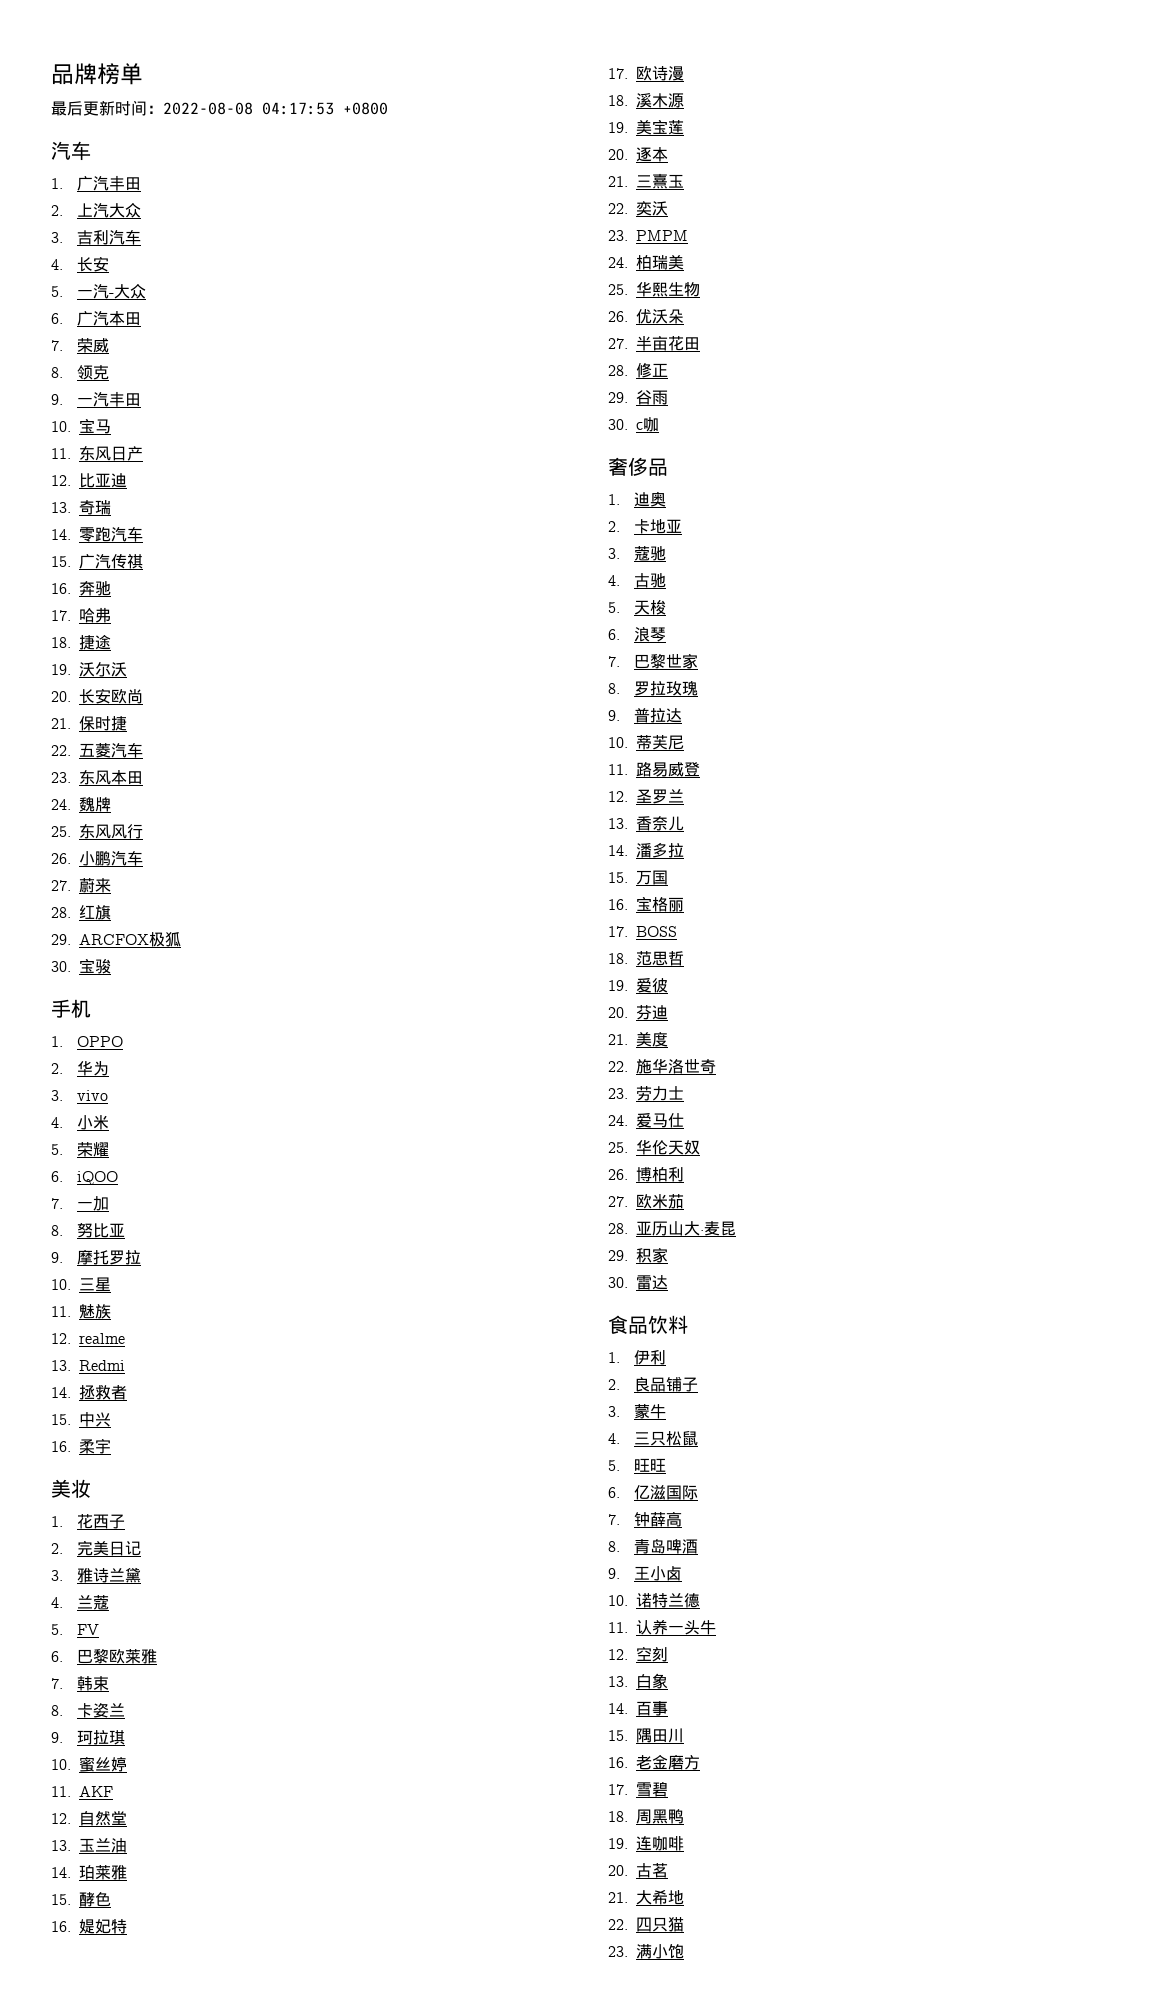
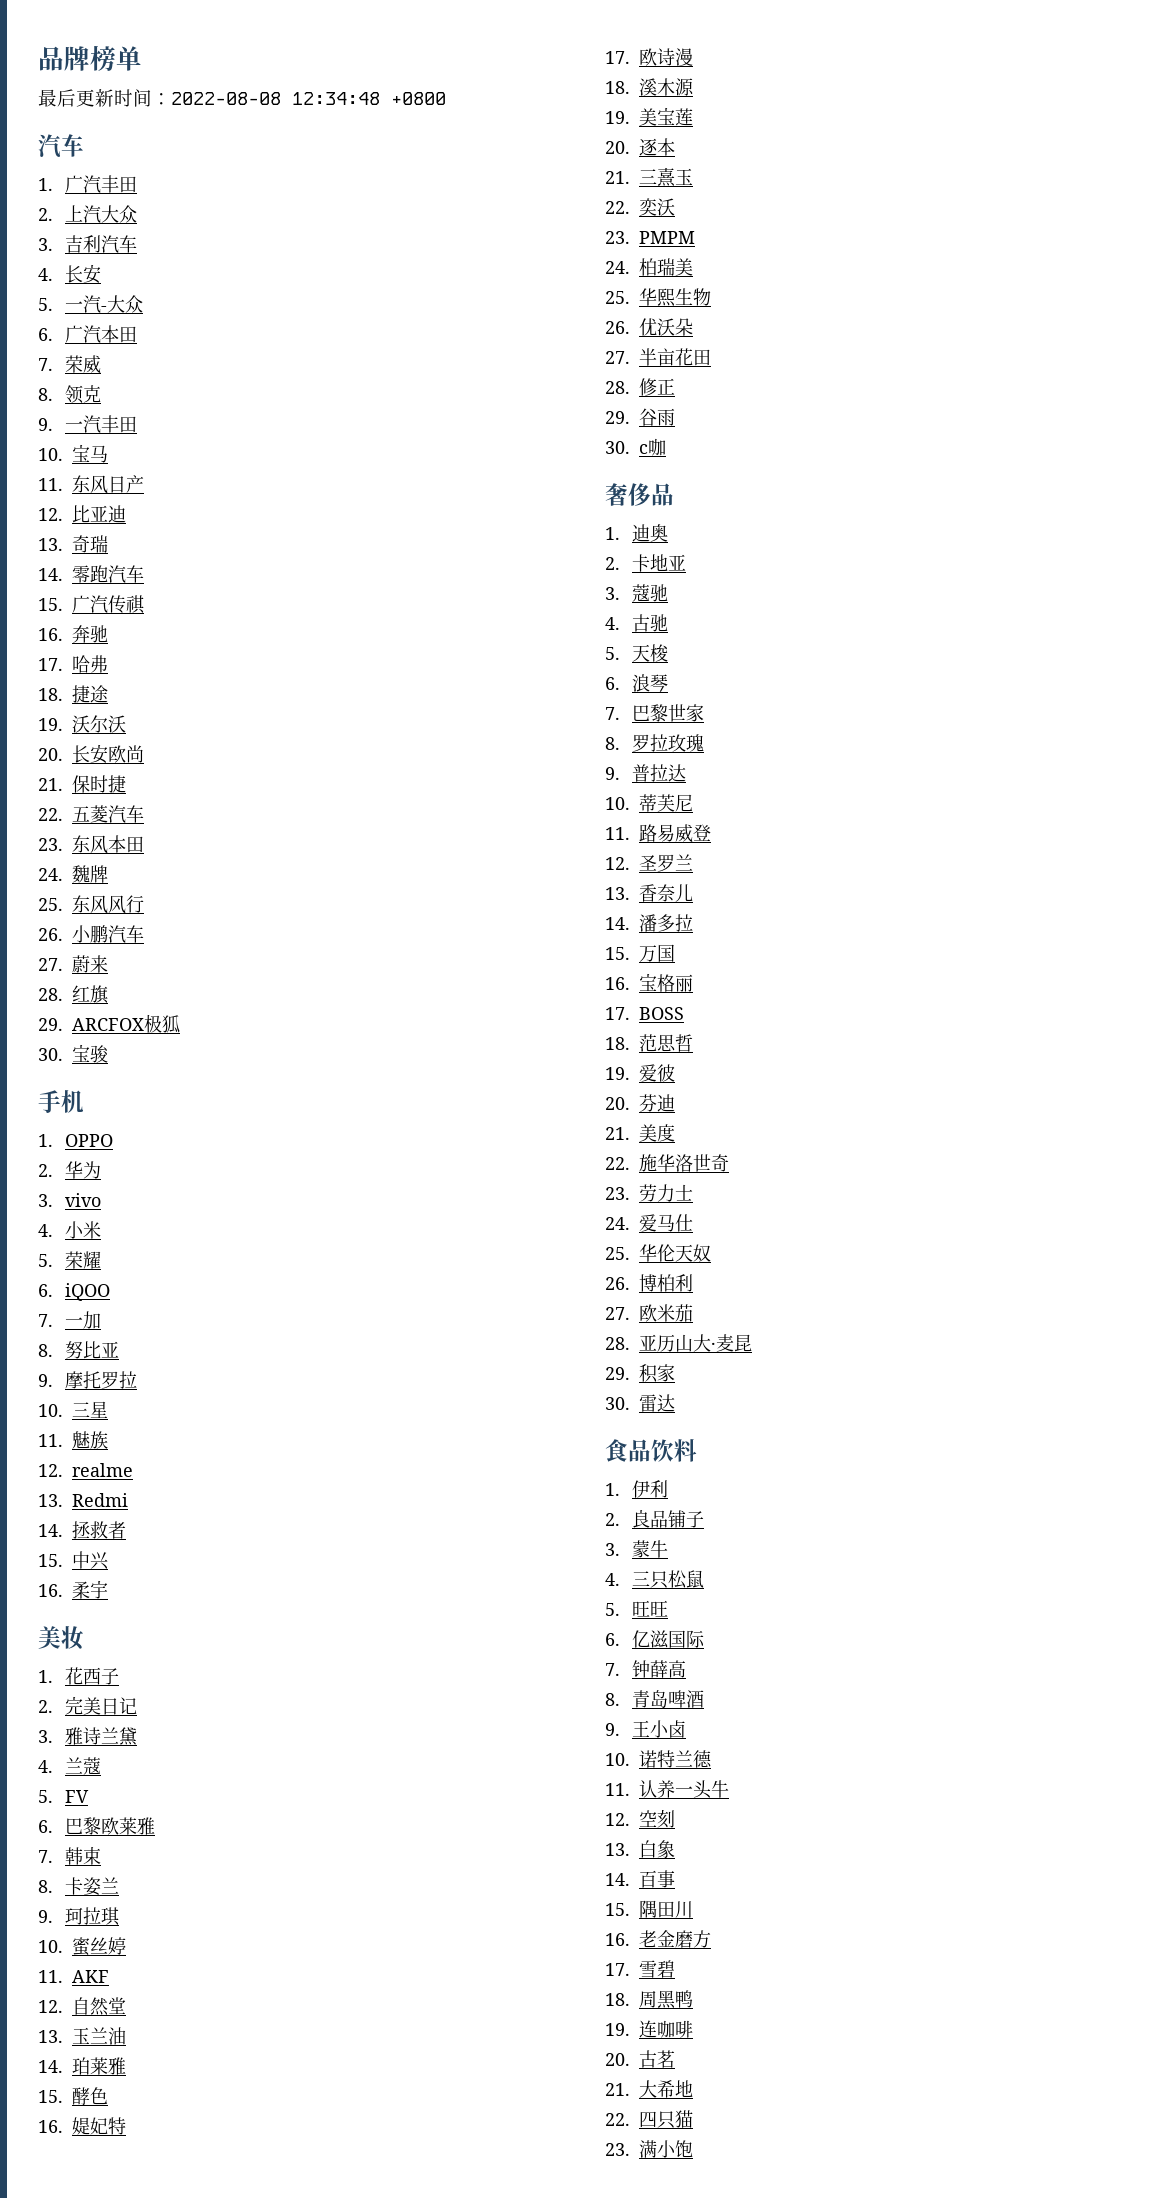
- 最后更新时间：2022-08-08 04:17:53 +0800
+ 最后更新时间：2022-08-08 12:34:48 +0800

